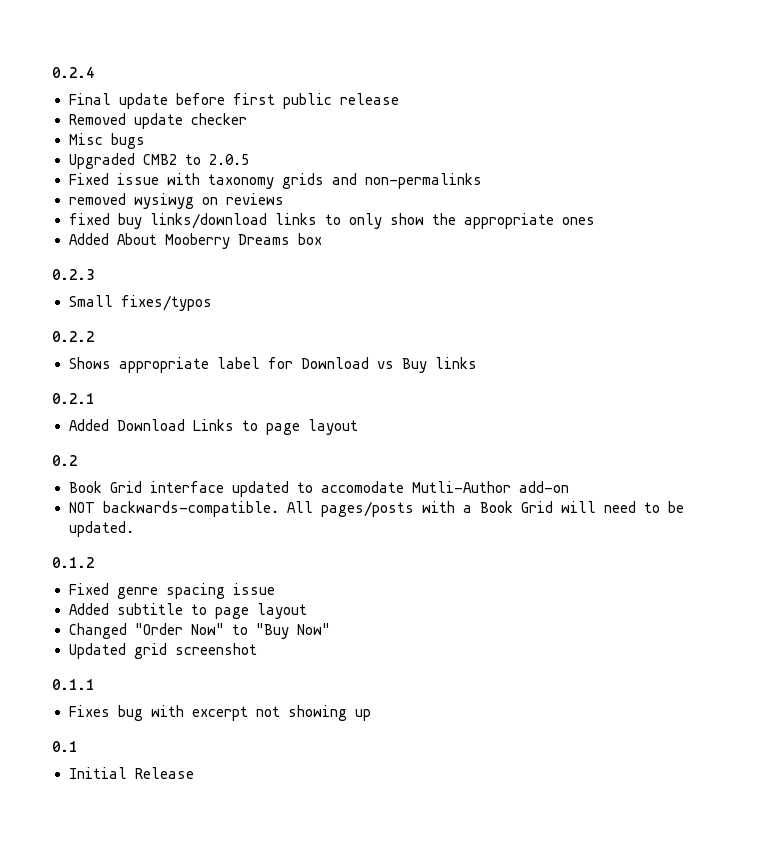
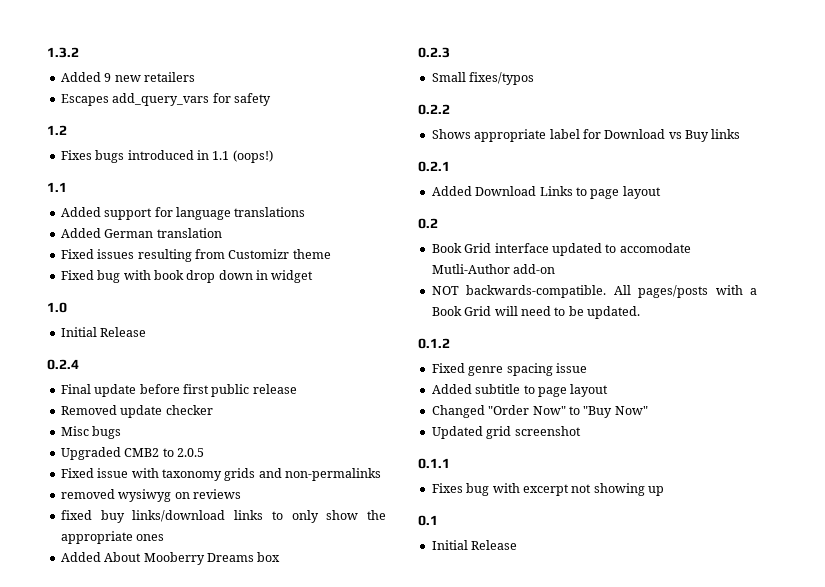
+ 1.3.2
+ Added 9 new retailers
+ Escapes add_query_vars for safety
+ 1.2
+ Fixes bugs introduced in 1.1 (oops!)
+ 1.1
+ Added support for language translations
+ Added German translation
+ Fixed issues resulting from Customizr theme
+ Fixed bug with book drop down in widget
+ 1.0
+ Initial Release

